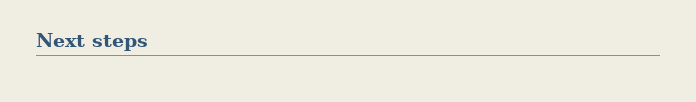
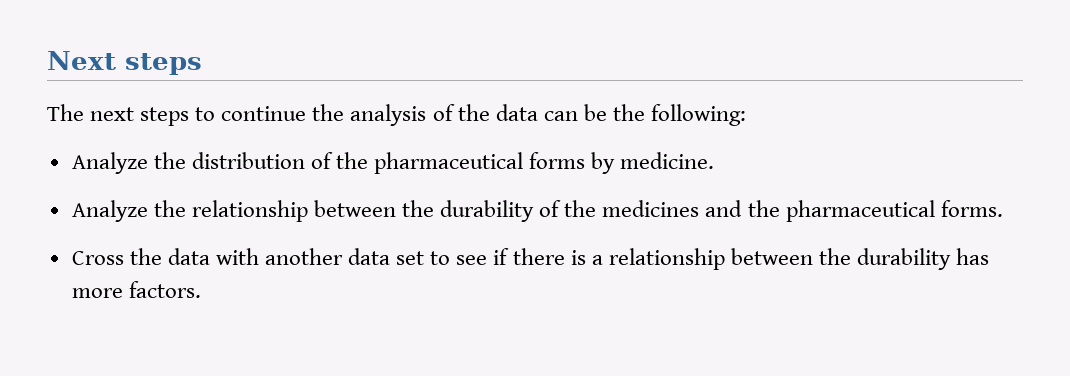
+ The next steps to continue the analysis of the data can be the following:
+ Analyze the distribution of the pharmaceutical forms by medicine.
+ Analyze the relationship between the durability of the medicines and the pharmaceutical forms.
+ Cross the data with another data set to see if there is a relationship between the durability has more factors.

